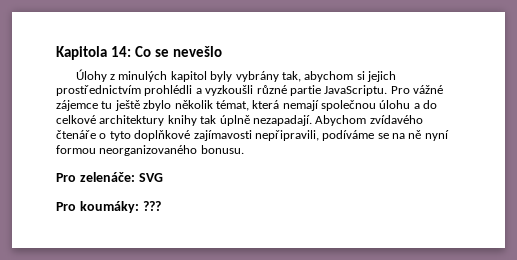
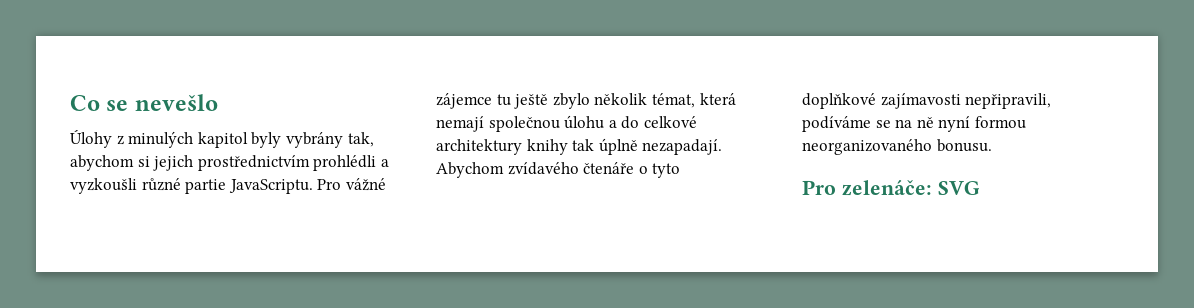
- Kapitola 14: Co se nevešlo
+ Co se nevešlo
- Pro koumáky: ???

